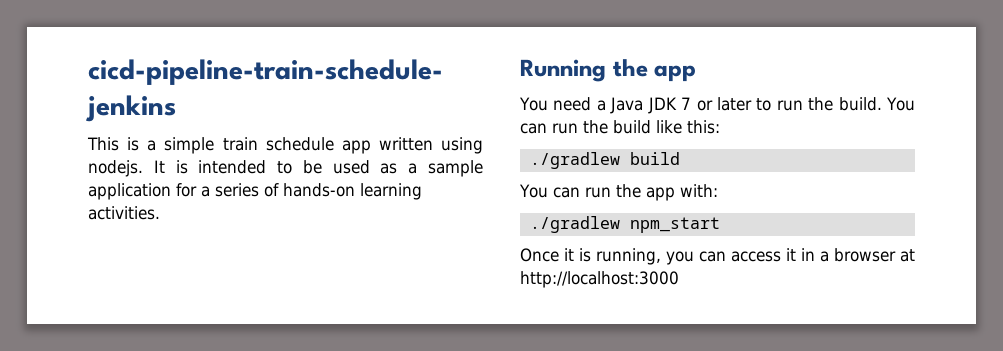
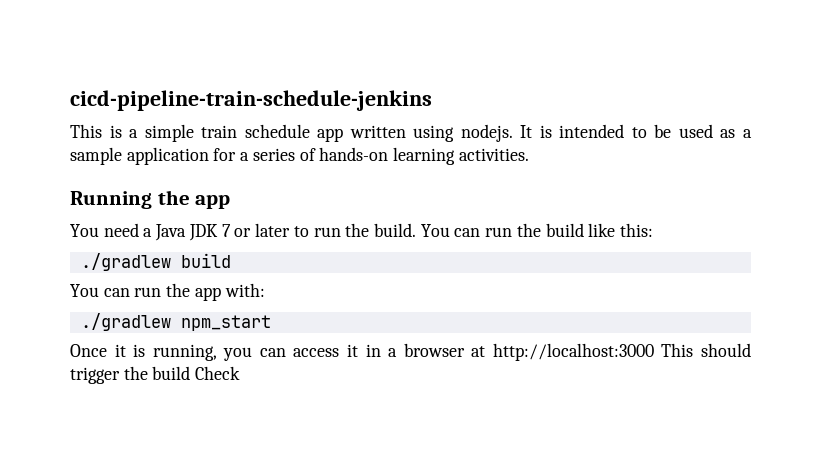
- Once it is running, you can access it in a browser at http://localhost:3000
+ Once it is running, you can access it in a browser at http://localhost:3000 This should trigger the build Check

